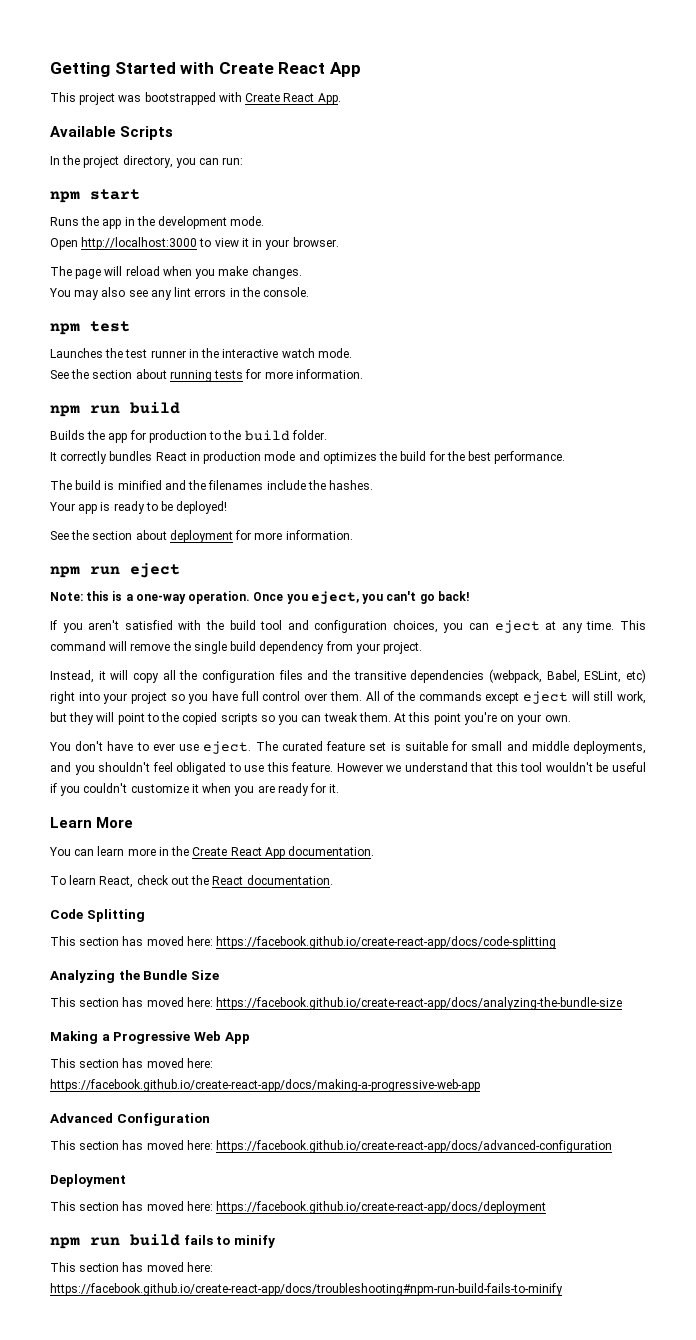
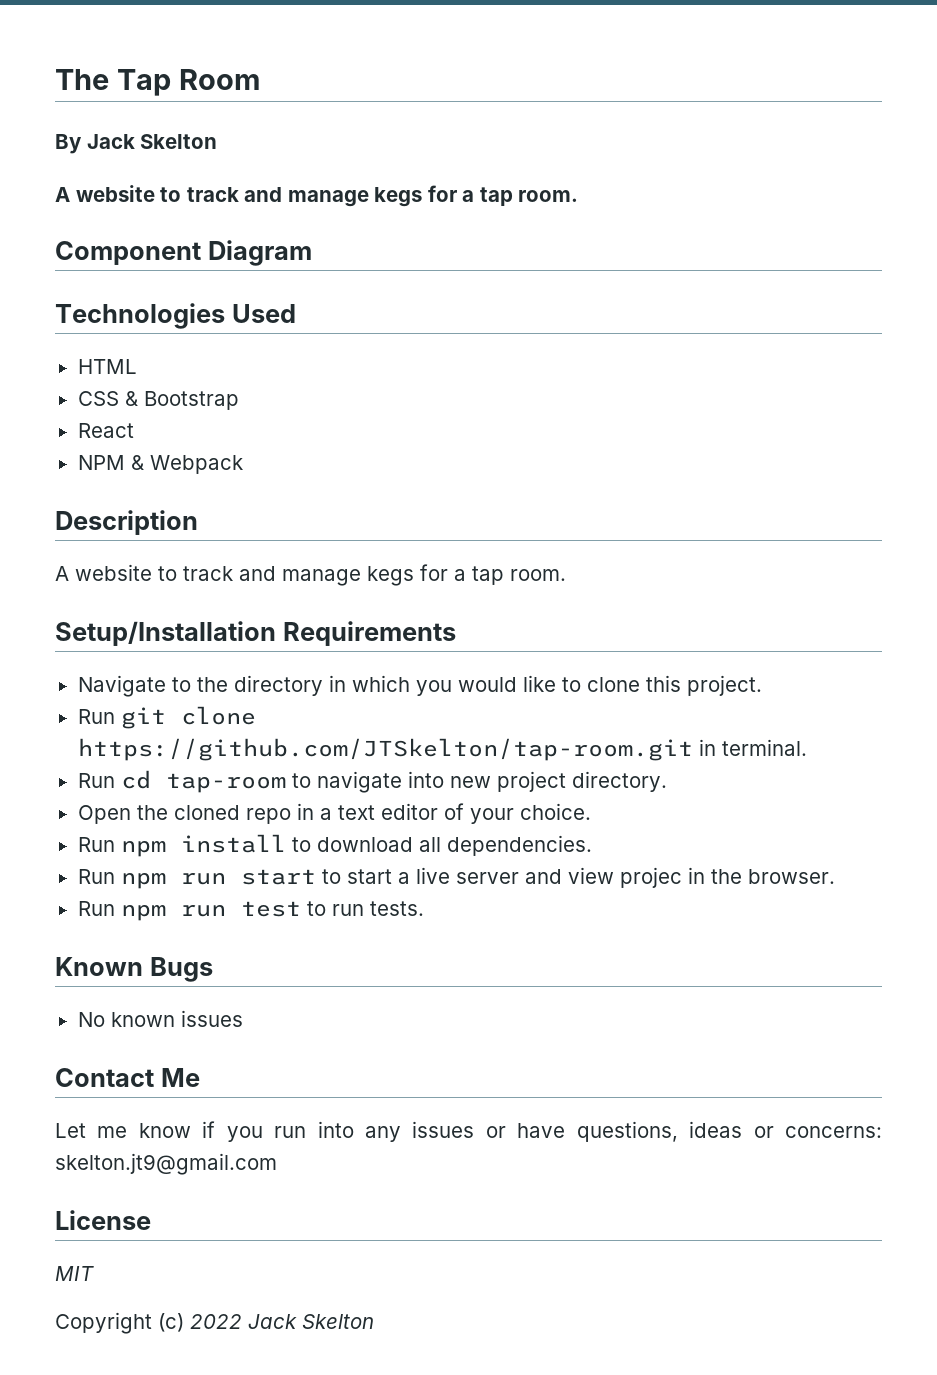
- Getting Started with Create React App
- This project was bootstrapped with Create React App.
- Available Scripts
- In the project directory, you can run:
- npm start
- Runs the app in the development mode.
- Open http://localhost:3000 to view it in your browser.
- The page will reload when you make changes.
- You may also see any lint errors in the console.
- npm test
- Launches the test runner in the interactive watch mode.
- See the section about running tests for more information.
- npm run build
- Builds the app for production to the build folder.
- It correctly bundles React in production mode and optimizes the build for the best performance.
- The build is minified and the filenames include the hashes.
- Your app is ready to be deployed!
- See the section about deployment for more information.
- npm run eject
- Note: this is a one-way operation. Once you eject, you can't go back!
- If you aren't satisfied with the build tool and configuration choices, you can eject at any time. This command will remove the single build dependency from your project.
- Instead, it will copy all the configuration files and the transitive dependencies (webpack, Babel, ESLint, etc) right into your project so you have full control over them. All of the commands except eject will still work, but they will point to the copied scripts so you can tweak them. At this point you're on your own.
- You don't have to ever use eject. The curated feature set is suitable for small and middle deployments, and you shouldn't feel obligated to use this feature. However we understand that this tool wouldn't be useful if you couldn't customize it when you are ready for it.
- Learn More
- You can learn more in the Create React App documentation.
- To learn React, check out the React documentation.
- Code Splitting
- This section has moved here: https://facebook.github.io/create-react-app/docs/code-splitting
- Analyzing the Bundle Size
- This section has moved here: https://facebook.github.io/create-react-app/docs/analyzing-the-bundle-size
- Making a Progressive Web App
- This section has moved here: https://facebook.github.io/create-react-app/docs/making-a-progressive-web-app
- Advanced Configuration
- This section has moved here: https://facebook.github.io/create-react-app/docs/advanced-configuration
- Deployment
- This section has moved here: https://facebook.github.io/create-react-app/docs/deployment
- npm run build fails to minify
- This section has moved here: https://facebook.github.io/create-react-app/docs/troubleshooting#npm-run-build-fails-to-minify
+ The Tap Room
+ By Jack Skelton
+ A website to track and manage kegs for a tap room.
+ Component Diagram
+ Technologies Used
+ HTML
+ CSS & Bootstrap
+ React
+ NPM & Webpack
+ Description
+ A website to track and manage kegs for a tap room.
+ Setup/Installation Requirements
+ Navigate to the directory in which you would like to clone this project.
+ Run git clone https://github.com/JTSkelton/tap-room.git in terminal.
+ Run cd tap-room to navigate into new project directory.
+ Open the cloned repo in a text editor of your choice.
+ Run npm install to download all dependencies.
+ Run npm run start to start a live server and view projec in the browser.
+ Run npm run test to run tests.
+ Known Bugs
+ No known issues
+ Contact Me
+ Let me know if you run into any issues or have questions, ideas or concerns: skelton.jt9@gmail.com
+ License
+ MIT
+ Copyright (c) 2022 Jack Skelton

